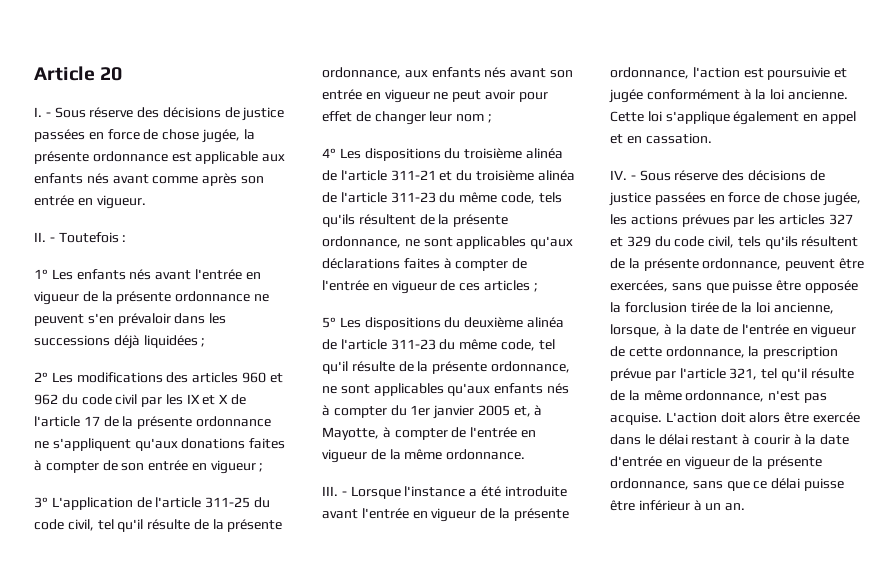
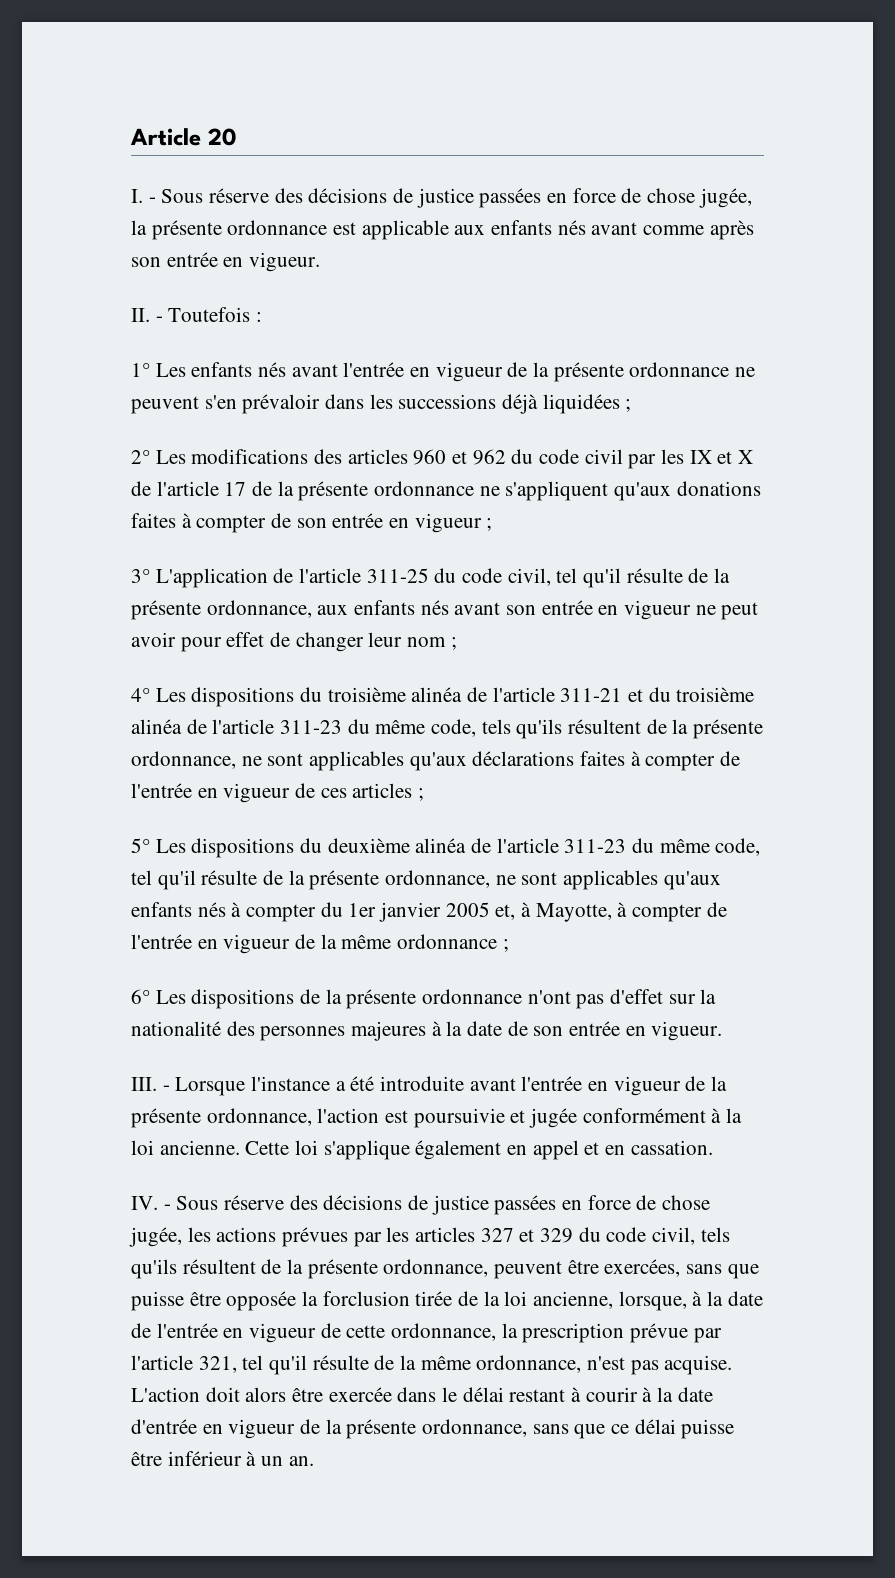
- 5° Les dispositions du deuxième alinéa de l'article 311-23 du même code, tel qu'il résulte de la présente ordonnance, ne sont applicables qu'aux enfants nés à compter du 1er janvier 2005 et, à Mayotte, à compter de l'entrée en vigueur de la même ordonnance.
+ 5° Les dispositions du deuxième alinéa de l'article 311-23 du même code, tel qu'il résulte de la présente ordonnance, ne sont applicables qu'aux enfants nés à compter du 1er janvier 2005 et, à Mayotte, à compter de l'entrée en vigueur de la même ordonnance ;
+ 6° Les dispositions de la présente ordonnance n'ont pas d'effet sur la nationalité des personnes majeures à la date de son entrée en vigueur.

